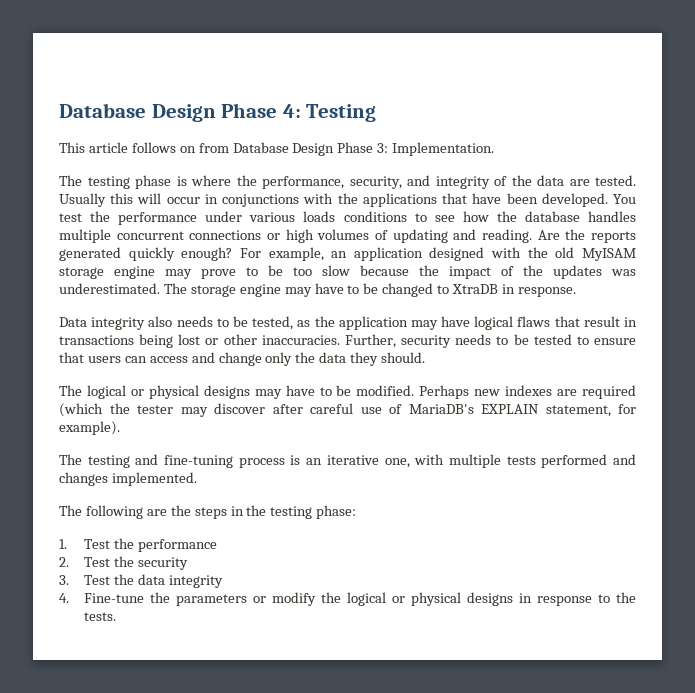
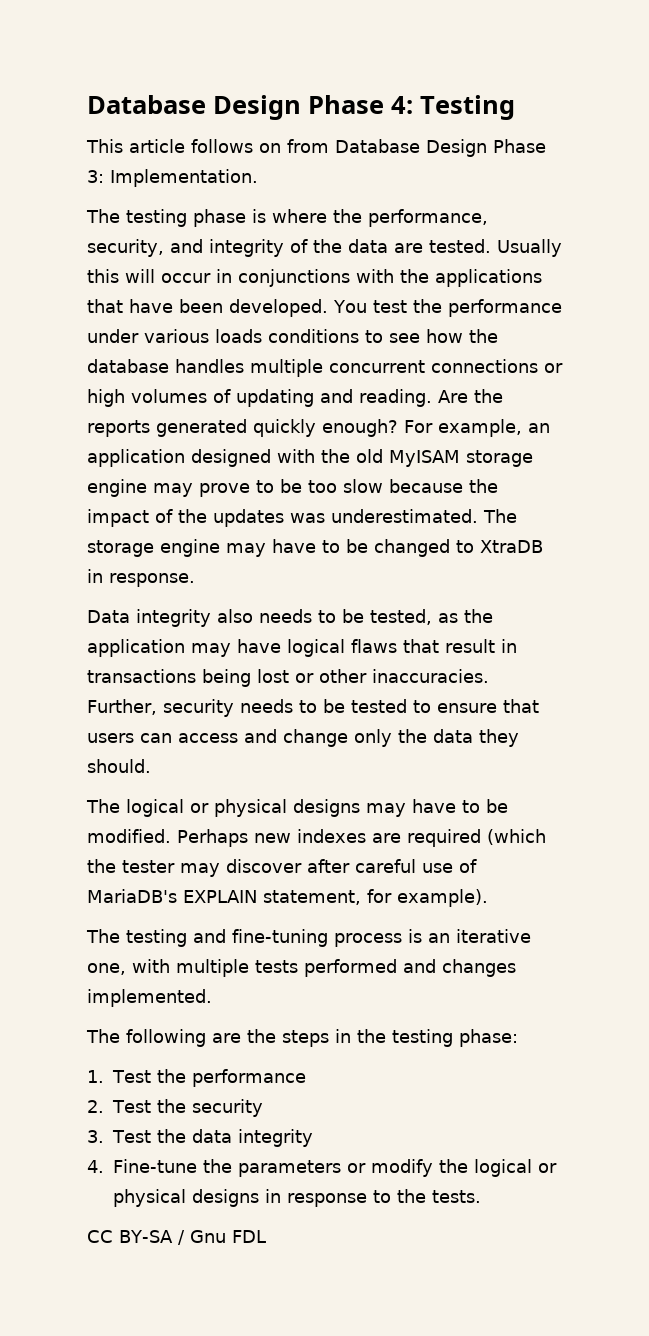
+ CC BY-SA / Gnu FDL

